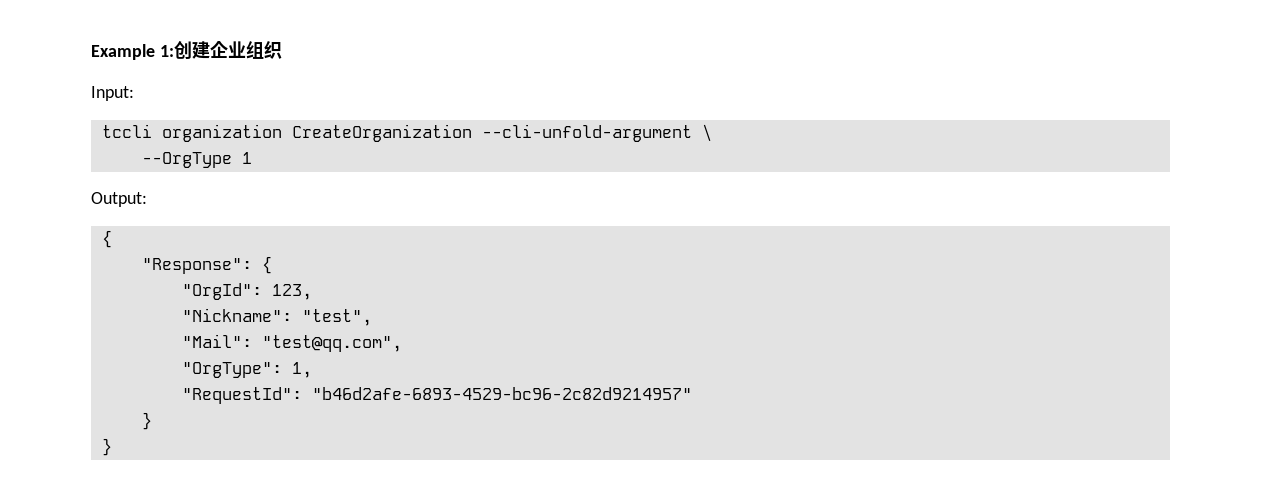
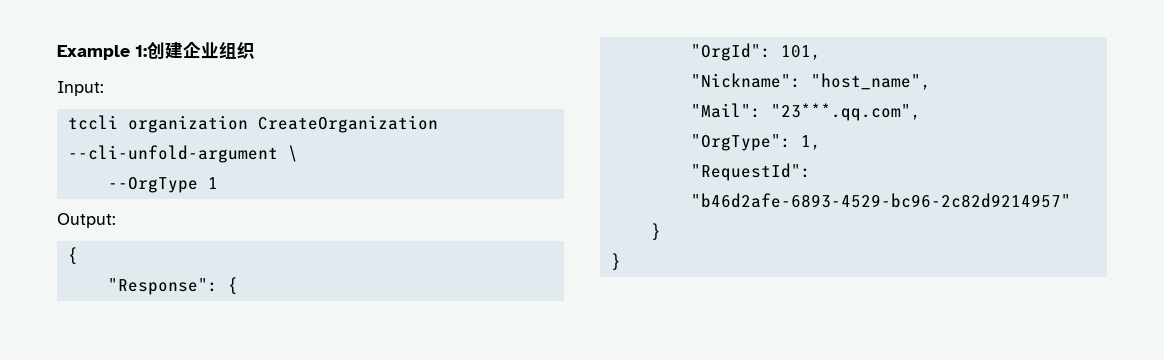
- "OrgId": 123,
+ "OrgId": 101,
- "Nickname": "test",
+ "Nickname": "host_name",
- "Mail": "test@qq.com",
+ "Mail": "23***.qq.com",

